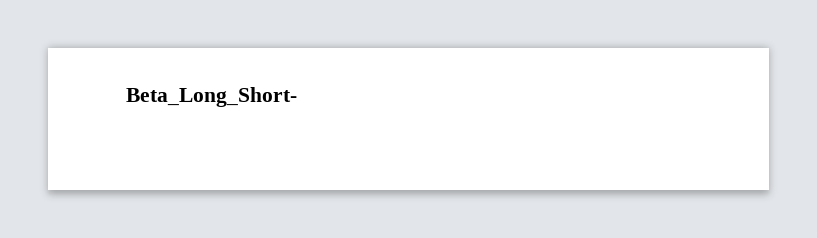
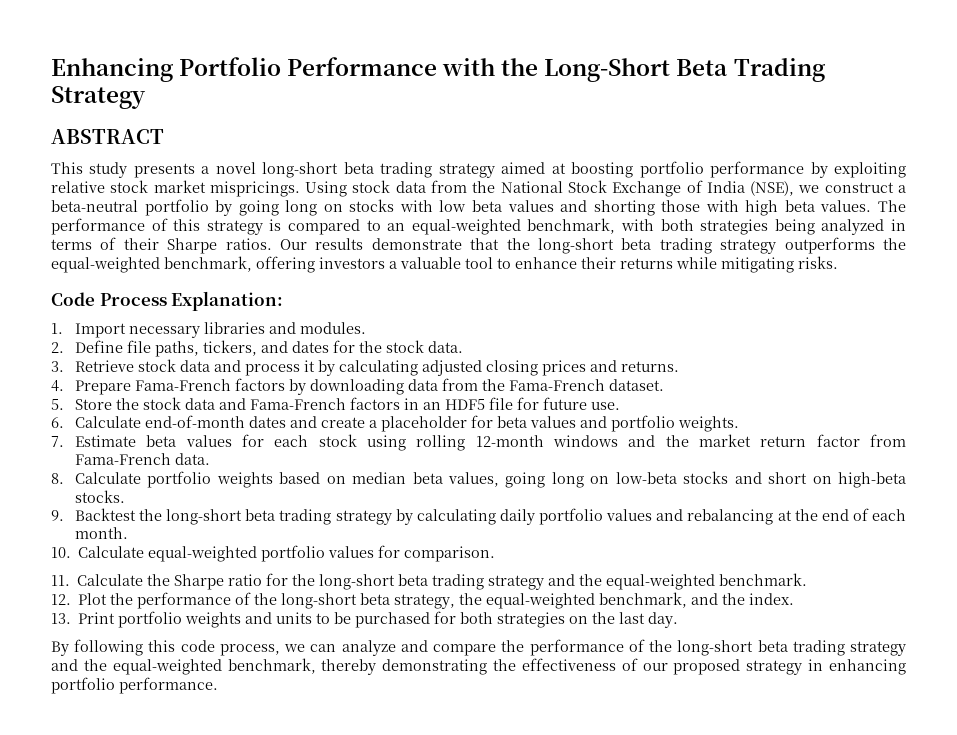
- Beta_Long_Short-
+ Enhancing Portfolio Performance with the Long-Short Beta Trading Strategy
+ ABSTRACT
+ This study presents a novel long-short beta trading strategy aimed at boosting portfolio performance by exploiting relative stock market mispricings. Using stock data from the National Stock Exchange of India (NSE), we construct a beta-neutral portfolio by going long on stocks with low beta values and shorting those with high beta values. The performance of this strategy is compared to an equal-weighted benchmark, with both strategies being analyzed in terms of their Sharpe ratios. Our results demonstrate that the long-short beta trading strategy outperforms the equal-weighted benchmark, offering investors a valuable tool to enhance their returns while mitigating risks.
+ Code Process Explanation:
+ 1. Import necessary libraries and modules.
+ 2. Define file paths, tickers, and dates for the stock data.
+ 3. Retrieve stock data and process it by calculating adjusted closing prices and returns.
+ 4. Prepare Fama-French factors by downloading data from the Fama-French dataset.
+ 5. Store the stock data and Fama-French factors in an HDF5 file for future use.
+ 6. Calculate end-of-month dates and create a placeholder for beta values and portfolio weights.
+ 7. Estimate beta values for each stock using rolling 12-month windows and the market return factor from Fama-French data.
+ 8. Calculate portfolio weights based on median beta values, going long on low-beta stocks and short on high-beta stocks.
+ 9. Backtest the long-short beta trading strategy by calculating daily portfolio values and rebalancing at the end of each month.
+ 10. Calculate equal-weighted portfolio values for comparison.
+ 11. Calculate the Sharpe ratio for the long-short beta trading strategy and the equal-weighted benchmark.
+ 12. Plot the performance of the long-short beta strategy, the equal-weighted benchmark, and the index.
+ 13. Print portfolio weights and units to be purchased for both strategies on the last day.
+ By following this code process, we can analyze and compare the performance of the long-short beta trading strategy and the equal-weighted benchmark, thereby demonstrating the effectiveness of our proposed strategy in enhancing portfolio performance.

